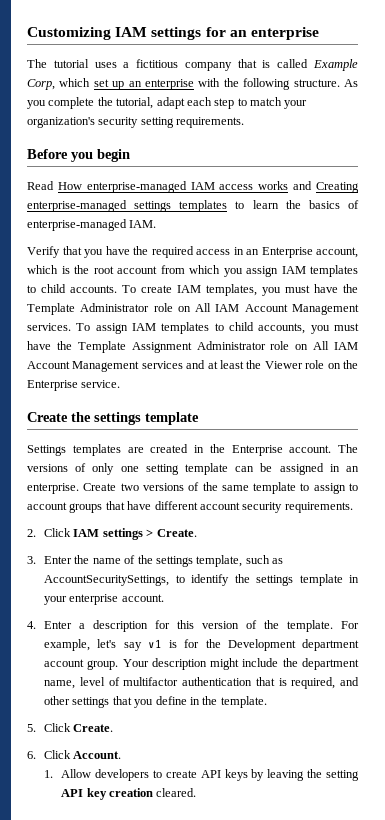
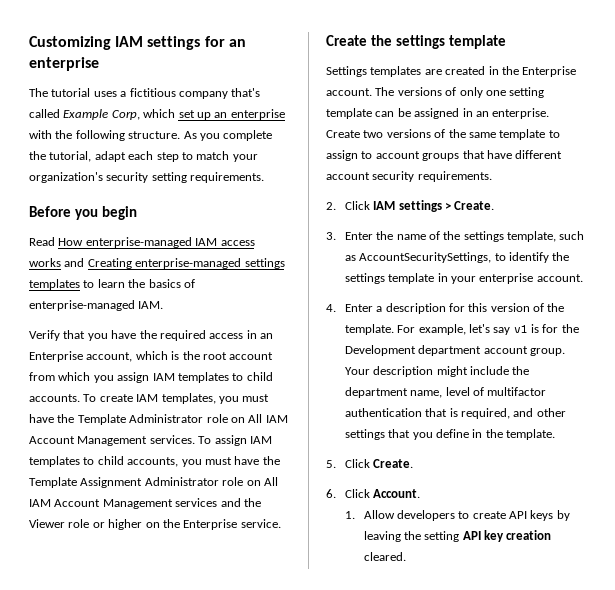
- The tutorial uses a fictitious company that is called Example Corp, which set up an enterprise with the following structure.
+ The tutorial uses a fictitious company that's called Example Corp, which set up an enterprise with the following structure.
- To assign IAM templates to child accounts, you must have the Template Assignment Administrator role on All IAM Account Management services and at least the Viewer role on the Enterprise service.
+ To assign IAM templates to child accounts, you must have the Template Assignment Administrator role on All IAM Account Management services and the Viewer role or higher on the Enterprise service.

